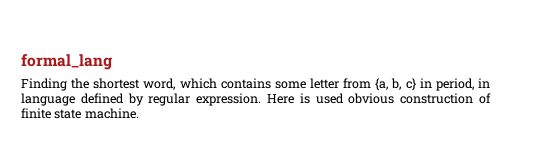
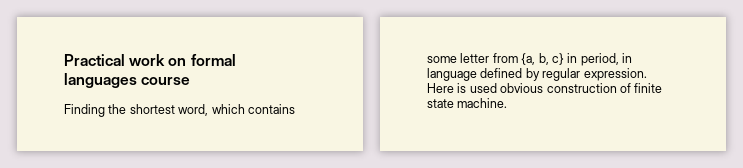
- formal_lang
+ Practical work on formal languages course

